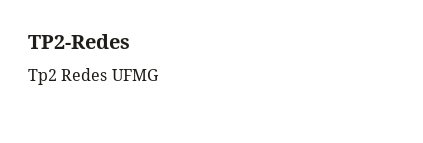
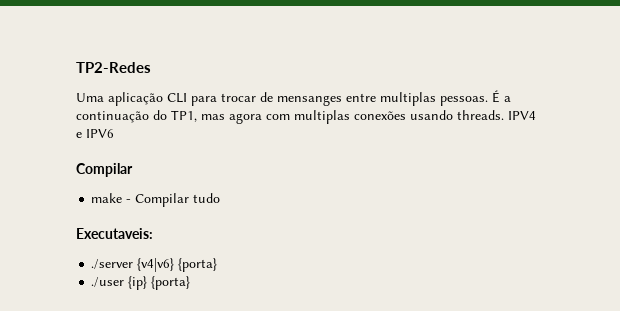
- Tp2 Redes UFMG
+ Uma aplicação CLI para trocar de mensanges entre multiplas pessoas. É a continuação do TP1, mas agora com multiplas conexões usando threads. IPV4 e IPV6
+ Compilar
+ make - Compilar tudo
+ Executaveis:
+ ./server {v4|v6} {porta}
+ ./user {ip} {porta}

